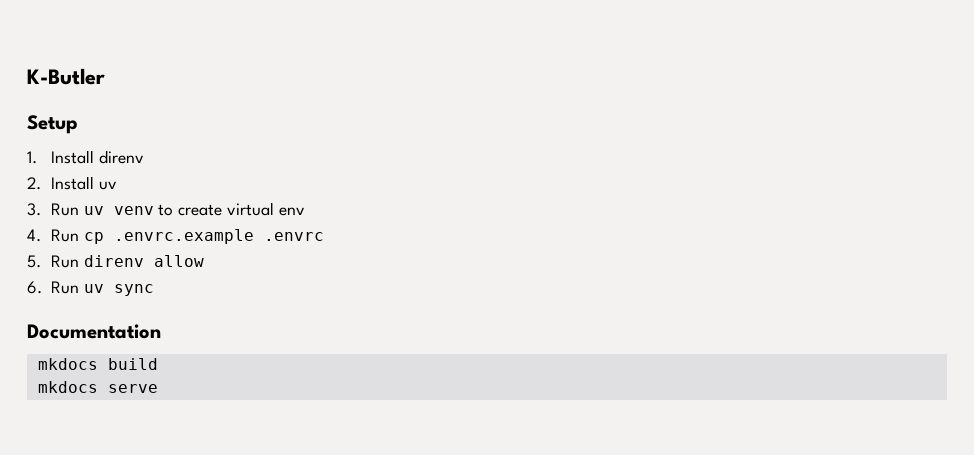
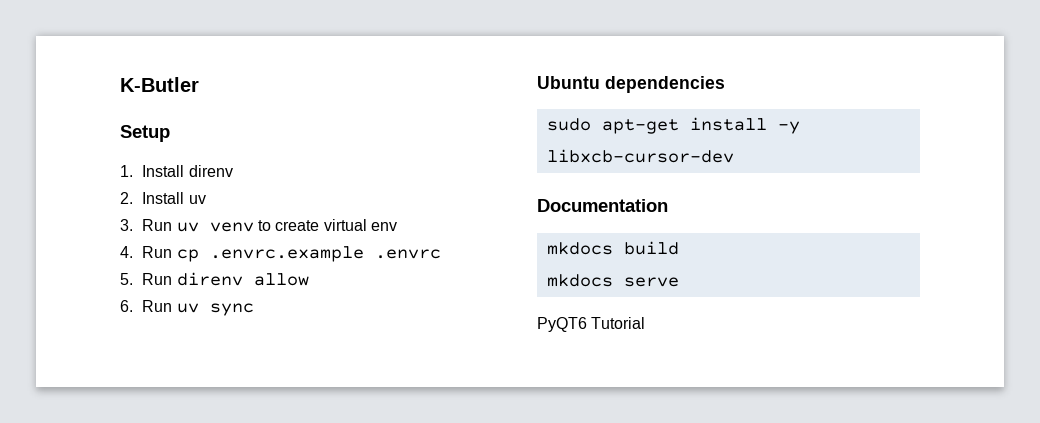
+ Ubuntu dependencies
+ sudo apt-get install -y libxcb-cursor-dev
+ PyQT6 Tutorial

